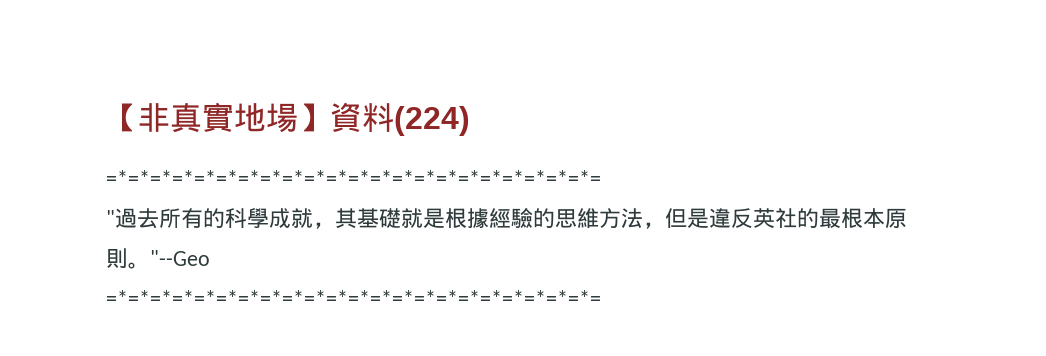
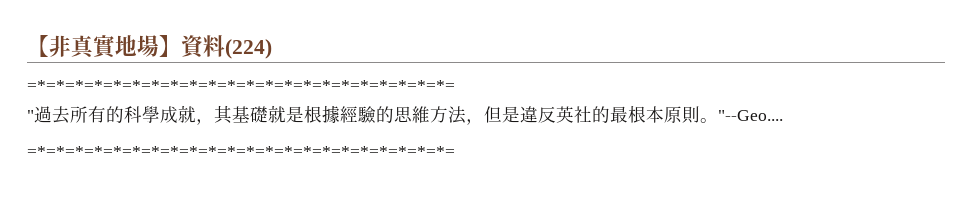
- "--Geo
+ "--Geo....

